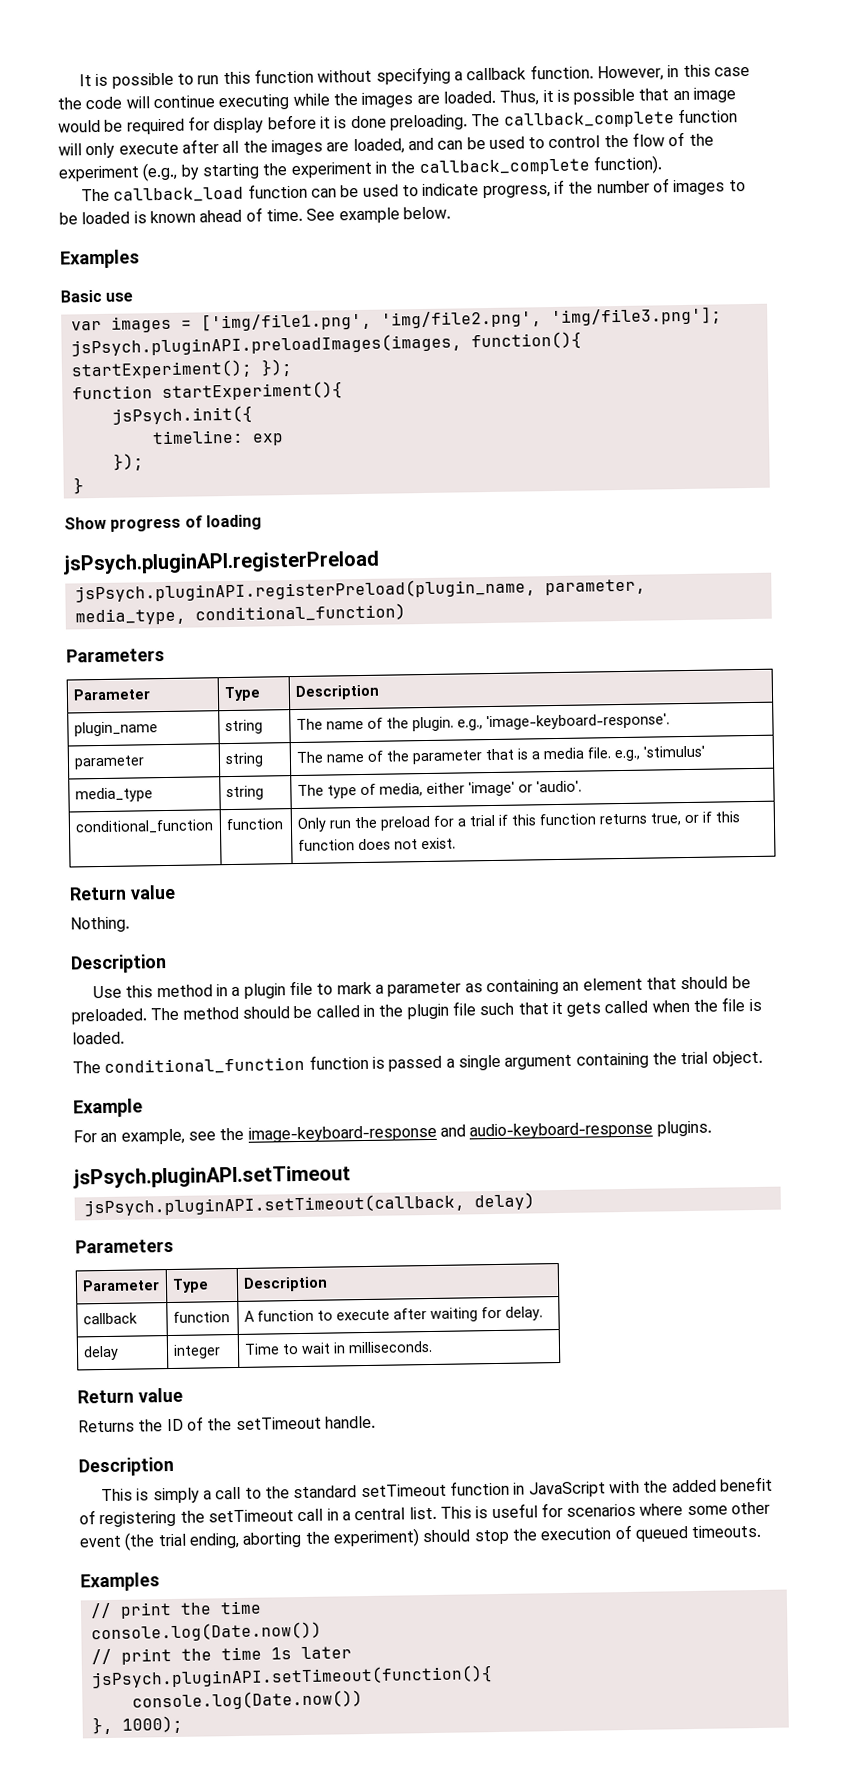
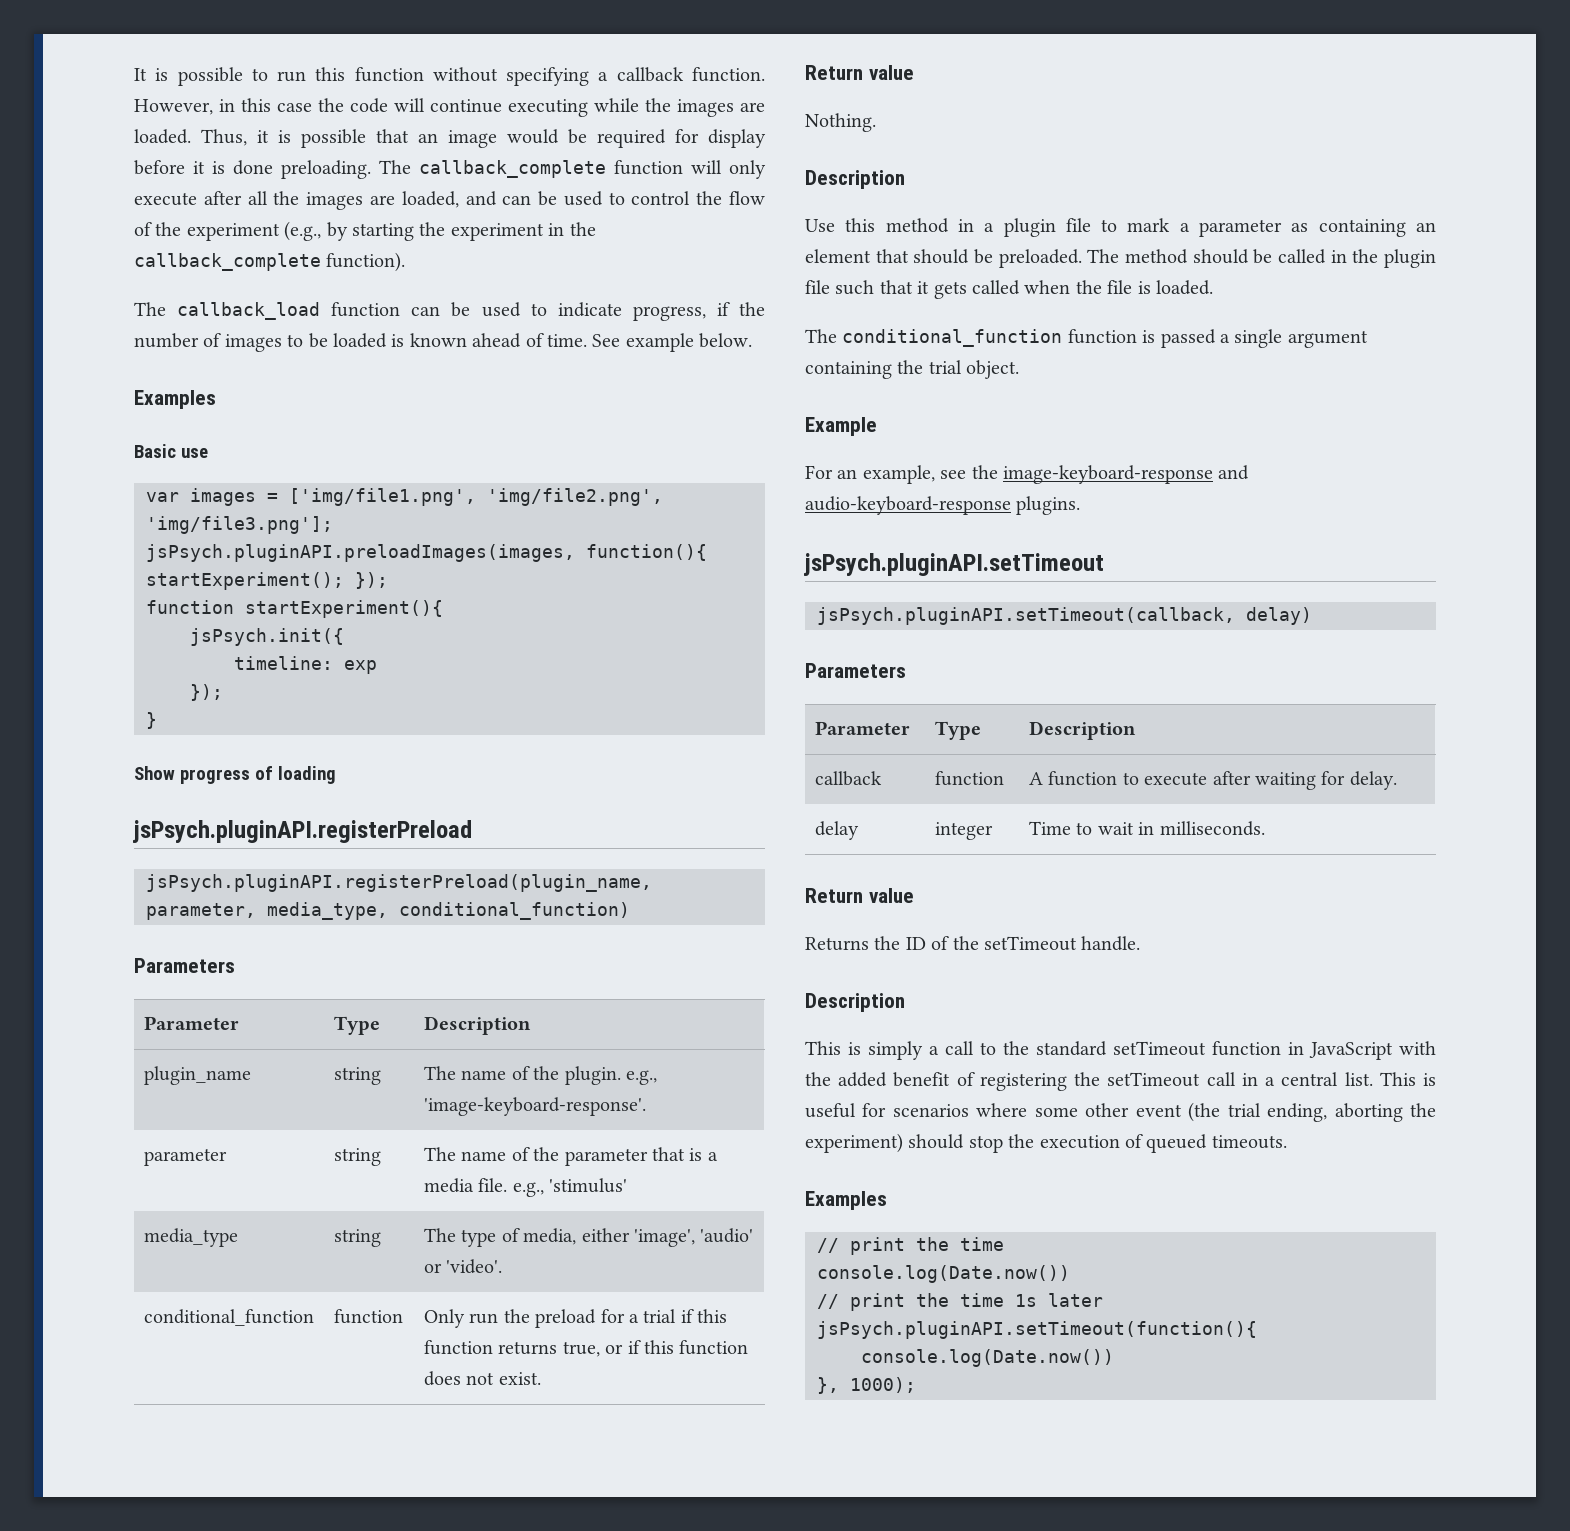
- media_type | string | The type of media, either 'image' or 'audio'.
+ media_type | string | The type of media, either 'image', 'audio' or 'video'.

